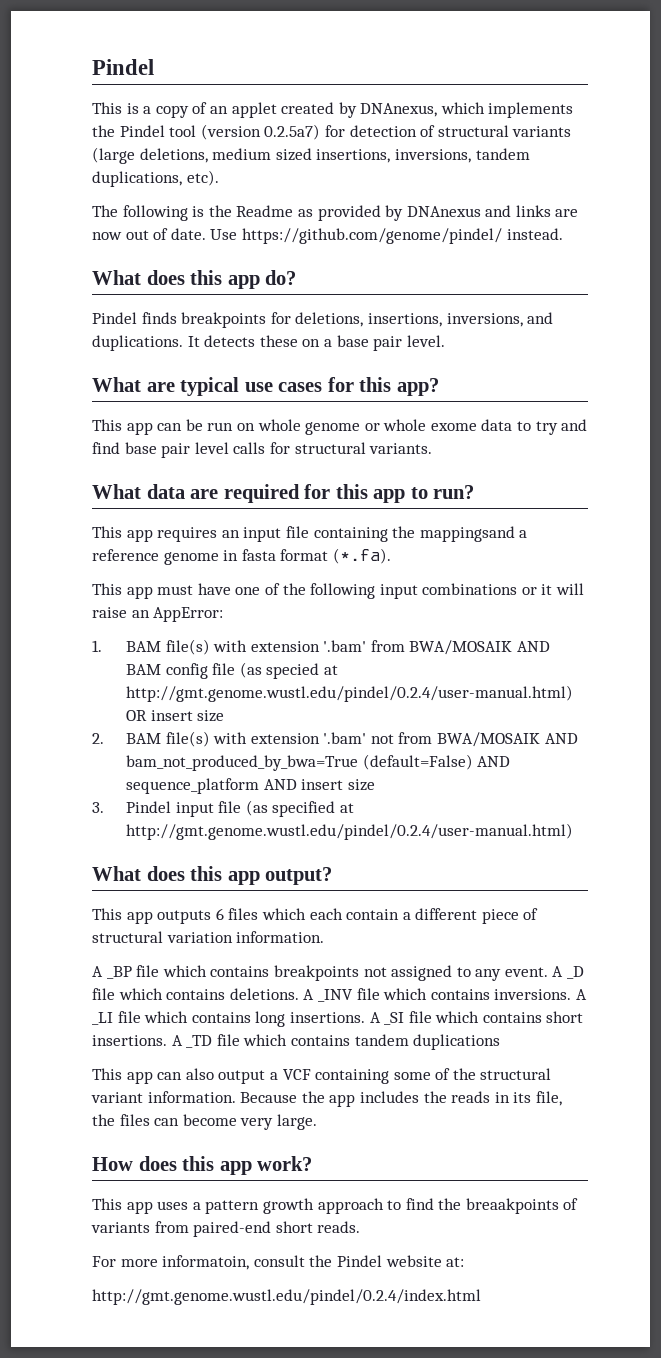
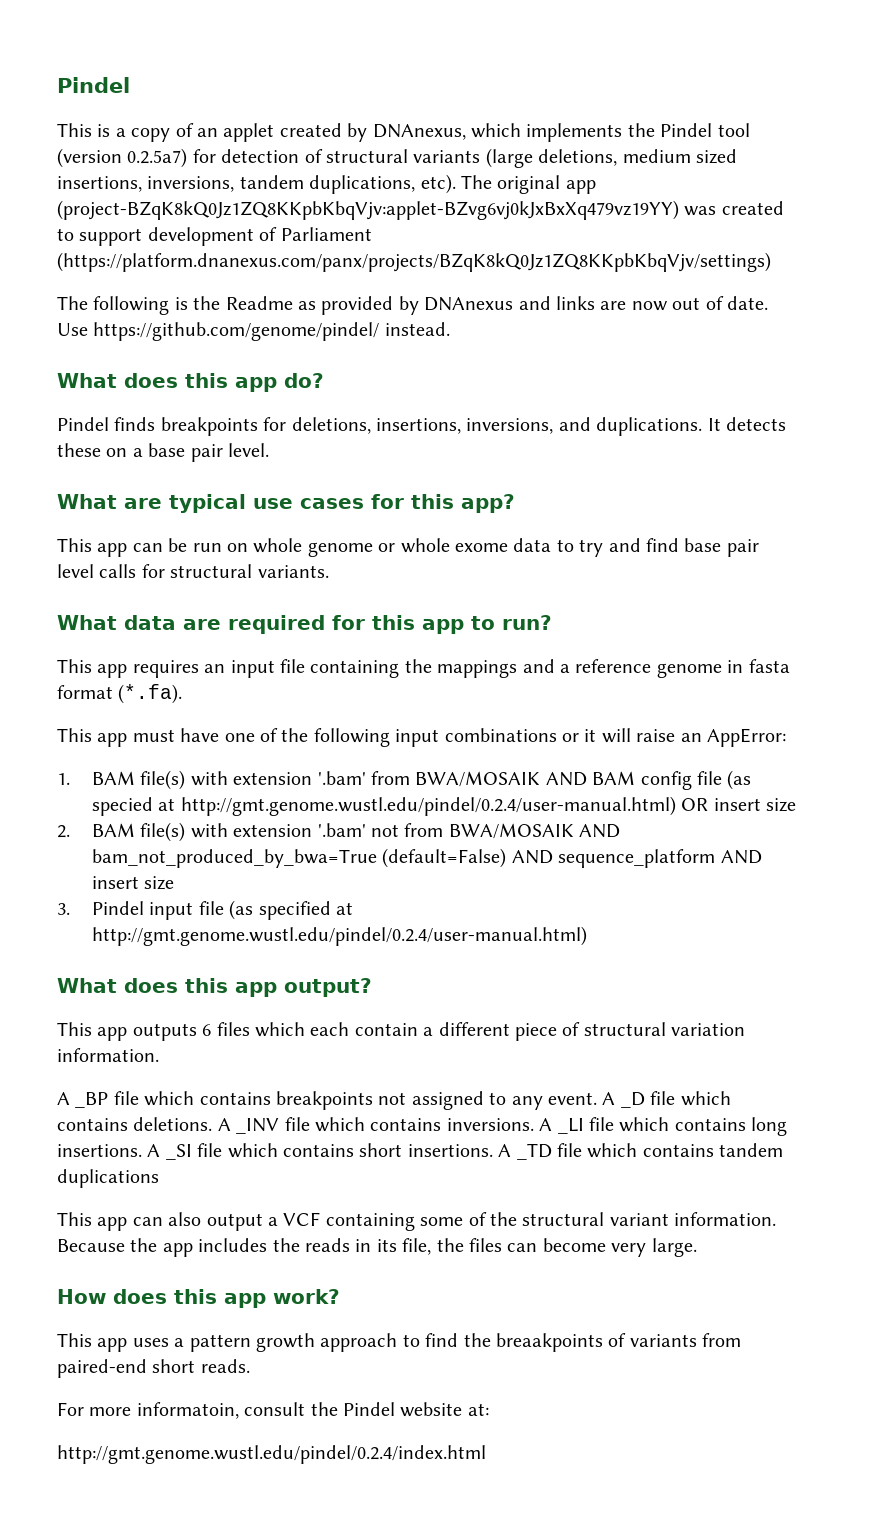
+ The original app (project-BZqK8kQ0Jz1ZQ8KKpbKbqVjv:applet-BZvg6vj0kJxBxXq479vz19YY) was created to support development of Parliament (https://platform.dnanexus.com/panx/projects/BZqK8kQ0Jz1ZQ8KKpbKbqVjv/settings)
- This app requires an input file containing the mappingsand a reference genome in fasta format (*.fa).
+ This app requires an input file containing the mappings and a reference genome in fasta format (*.fa).

